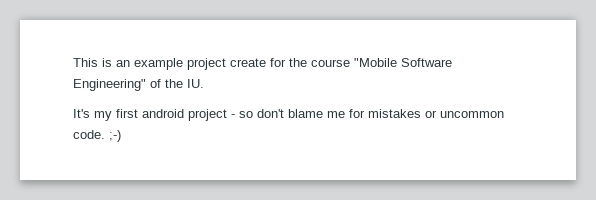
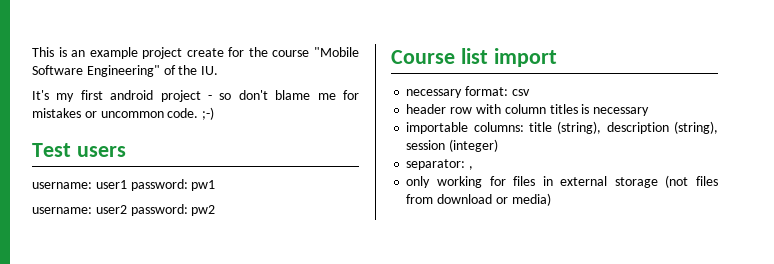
+ Test users
+ username: user1 password: pw1
+ username: user2 password: pw2
+ Course list import
+ necessary format: csv
+ header row with column titles is necessary
+ importable columns: title (string), description (string), session (integer)
+ separator: ,
+ only working for files in external storage (not files from download or media)

